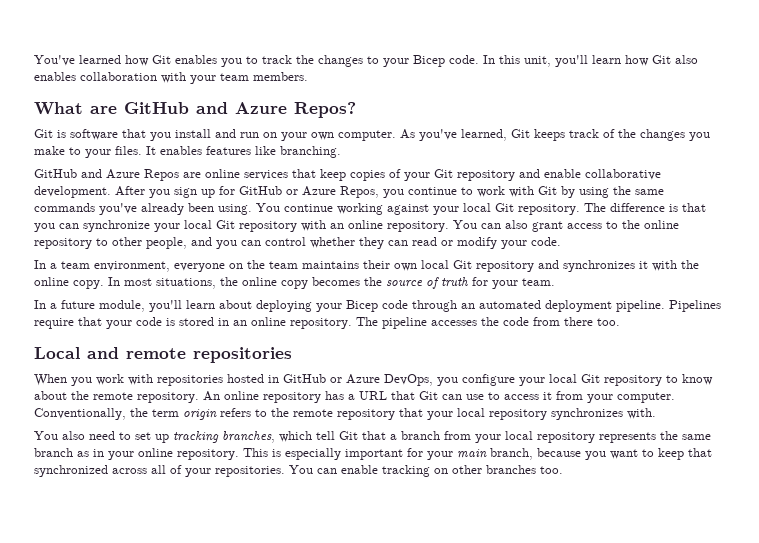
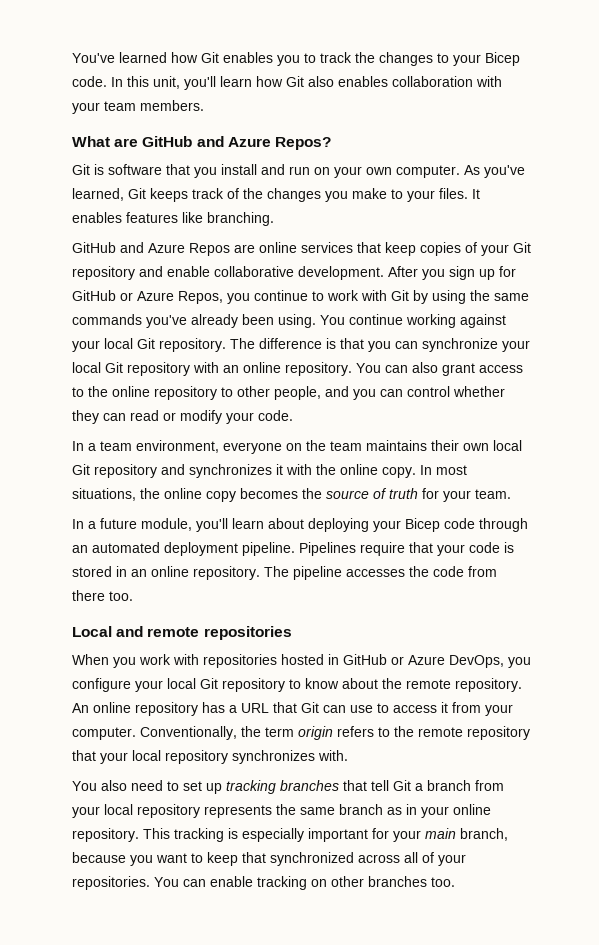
- You also need to set up tracking branches, which tell Git that a branch from your local repository represents the same branch as in your online repository.
+ You also need to set up tracking branches that tell Git a branch from your local repository represents the same branch as in your online repository.
- This is especially important for your main branch, because you want to keep that synchronized across all of your repositories.
+ This tracking is especially important for your main branch, because you want to keep that synchronized across all of your repositories.

